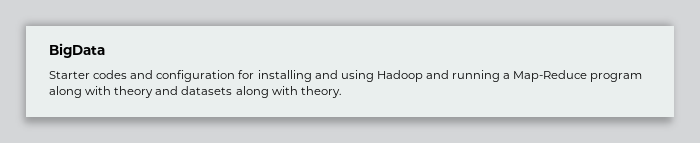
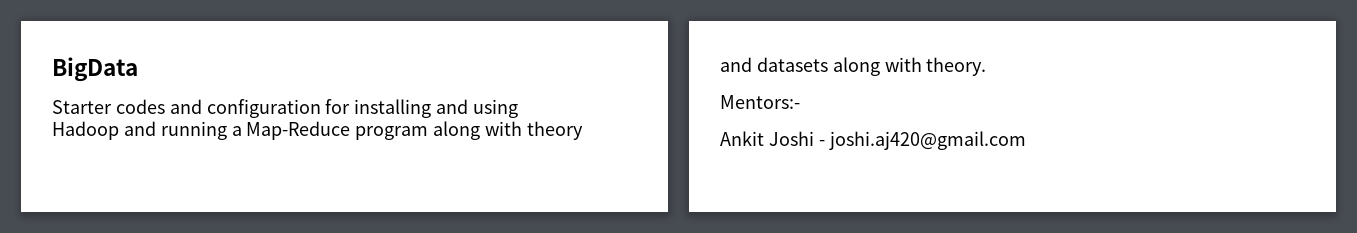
+ Mentors:-
+ Ankit Joshi - joshi.aj420@gmail.com

